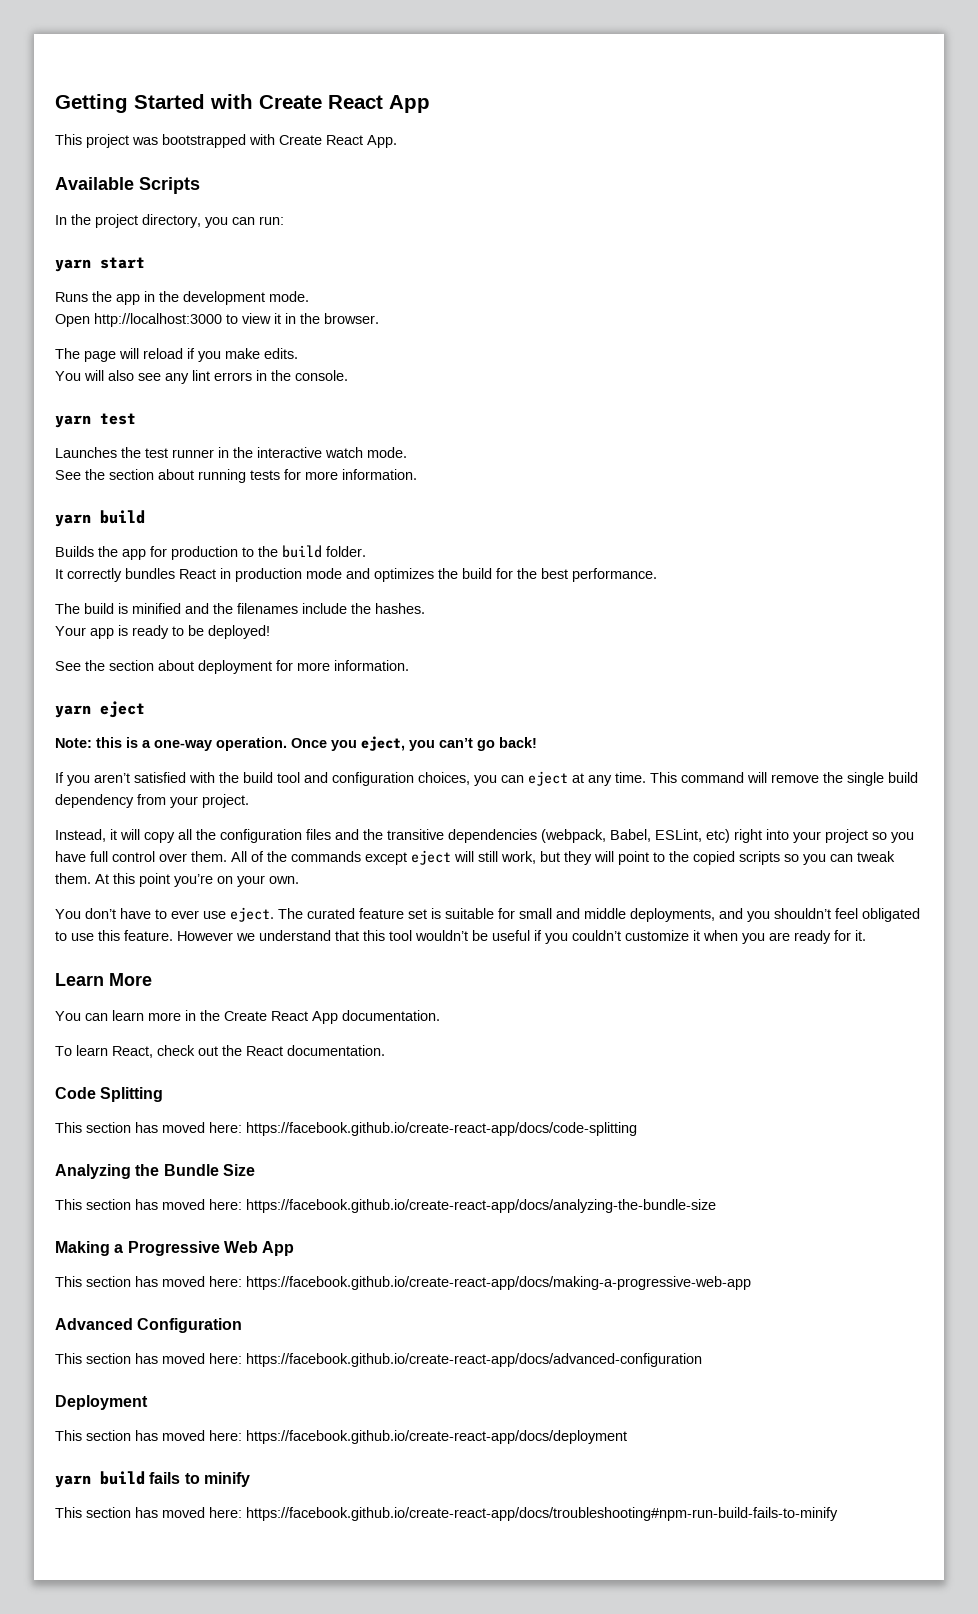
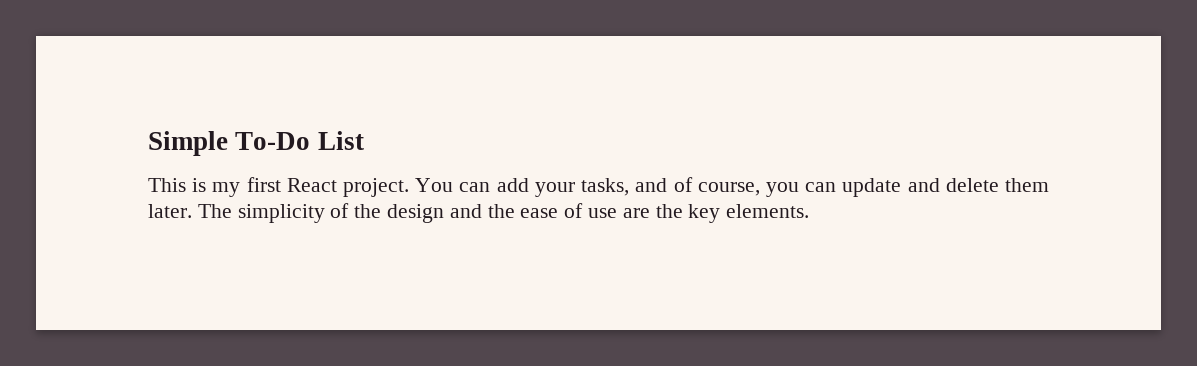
- Getting Started with Create React App
- This project was bootstrapped with Create React App.
- Available Scripts
- In the project directory, you can run:
- yarn start
- Runs the app in the development mode.
- Open http://localhost:3000 to view it in the browser.
- The page will reload if you make edits.
- You will also see any lint errors in the console.
- yarn test
- Launches the test runner in the interactive watch mode.
- See the section about running tests for more information.
- yarn build
- Builds the app for production to the build folder.
- It correctly bundles React in production mode and optimizes the build for the best performance.
- The build is minified and the filenames include the hashes.
- Your app is ready to be deployed!
- See the section about deployment for more information.
- yarn eject
- Note: this is a one-way operation. Once you eject, you can’t go back!
- If you aren’t satisfied with the build tool and configuration choices, you can eject at any time. This command will remove the single build dependency from your project.
- Instead, it will copy all the configuration files and the transitive dependencies (webpack, Babel, ESLint, etc) right into your project so you have full control over them. All of the commands except eject will still work, but they will point to the copied scripts so you can tweak them. At this point you’re on your own.
- You don’t have to ever use eject. The curated feature set is suitable for small and middle deployments, and you shouldn’t feel obligated to use this feature. However we understand that this tool wouldn’t be useful if you couldn’t customize it when you are ready for it.
- Learn More
- You can learn more in the Create React App documentation.
- To learn React, check out the React documentation.
- Code Splitting
- This section has moved here: https://facebook.github.io/create-react-app/docs/code-splitting
- Analyzing the Bundle Size
- This section has moved here: https://facebook.github.io/create-react-app/docs/analyzing-the-bundle-size
- Making a Progressive Web App
- This section has moved here: https://facebook.github.io/create-react-app/docs/making-a-progressive-web-app
- Advanced Configuration
- This section has moved here: https://facebook.github.io/create-react-app/docs/advanced-configuration
- Deployment
- This section has moved here: https://facebook.github.io/create-react-app/docs/deployment
- yarn build fails to minify
- This section has moved here: https://facebook.github.io/create-react-app/docs/troubleshooting#npm-run-build-fails-to-minify
+ Simple To-Do List
+ This is my first React project. You can add your tasks, and of course, you can update and delete them later. The simplicity of the design and the ease of use are the key elements.

